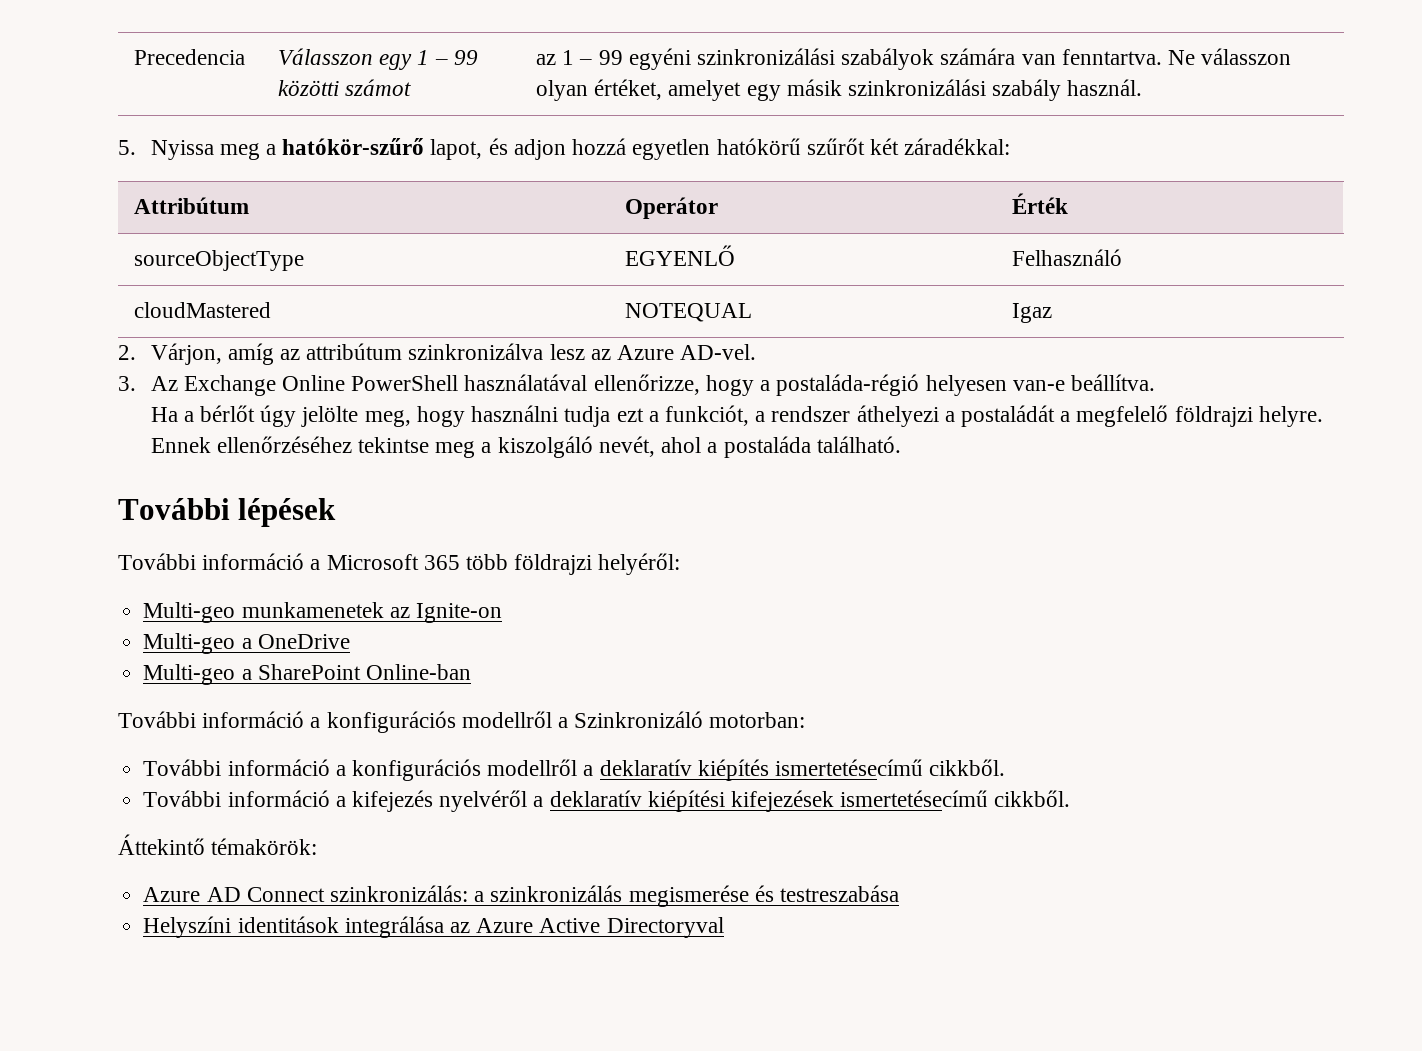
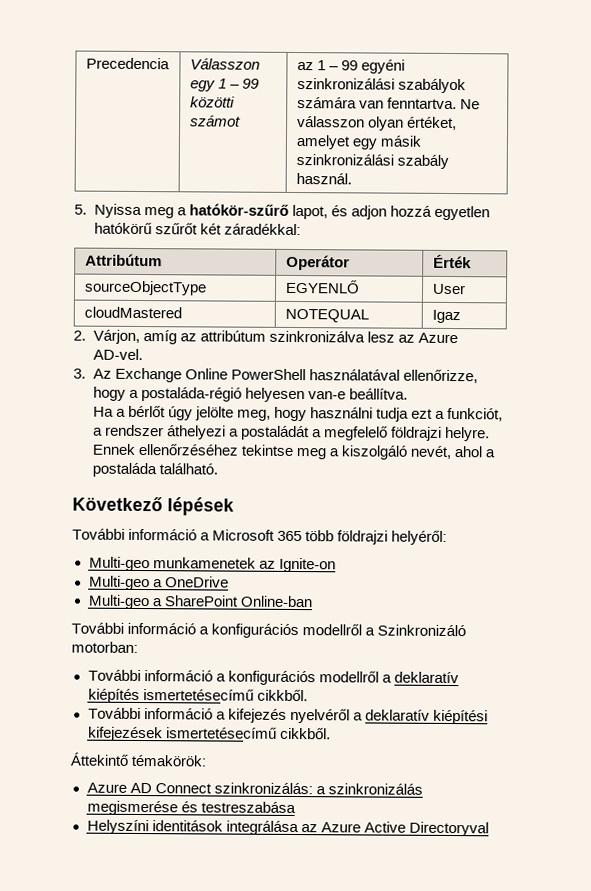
- sourceObjectType | EGYENLŐ | Felhasználó
+ sourceObjectType | EGYENLŐ | User
- További lépések
+ Következő lépések

